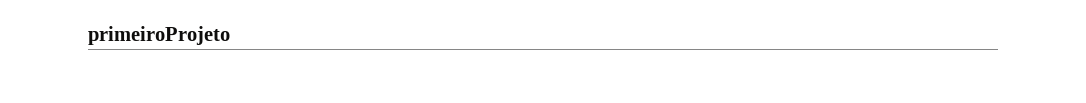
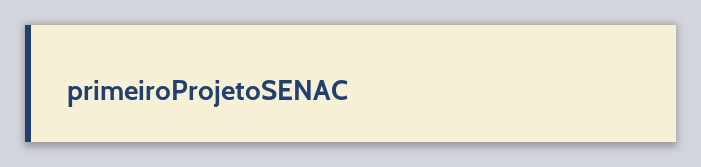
- primeiroProjeto
+ primeiroProjetoSENAC

